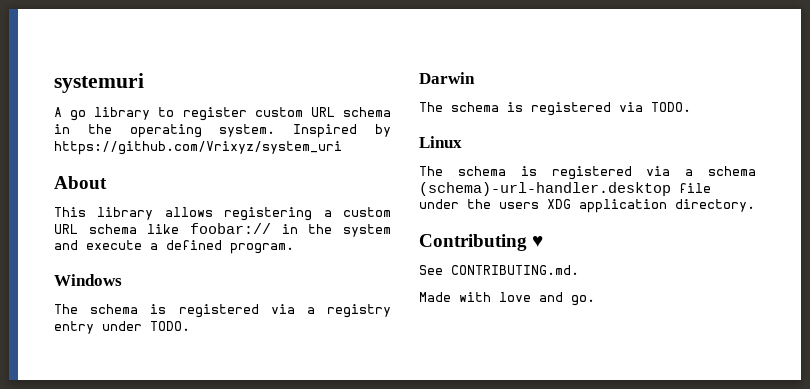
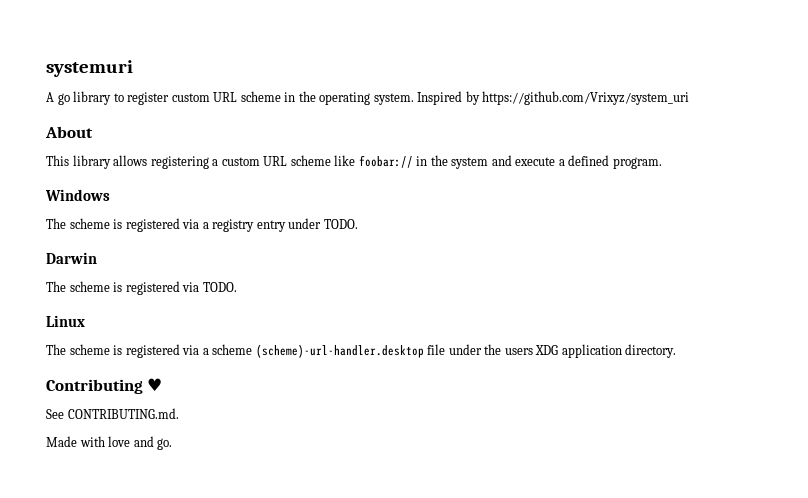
- A go library to register custom URL schema in the operating system.
+ A go library to register custom URL scheme in the operating system.
- This library allows registering a custom URL schema like foobar:// in the system and execute a defined program.
+ This library allows registering a custom URL scheme like foobar:// in the system and execute a defined program.
- The schema is registered via a registry entry under TODO.
+ The scheme is registered via a registry entry under TODO.
- The schema is registered via TODO.
+ The scheme is registered via TODO.
- The schema is registered via a schema (schema)-url-handler.desktop file under the users XDG application directory.
+ The scheme is registered via a scheme (scheme)-url-handler.desktop file under the users XDG application directory.

